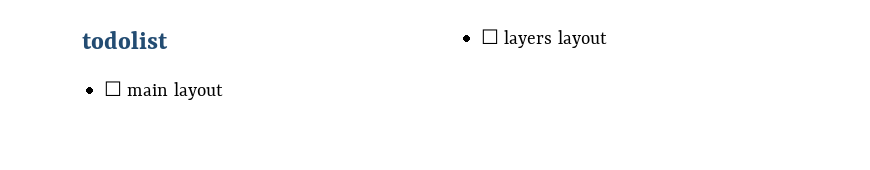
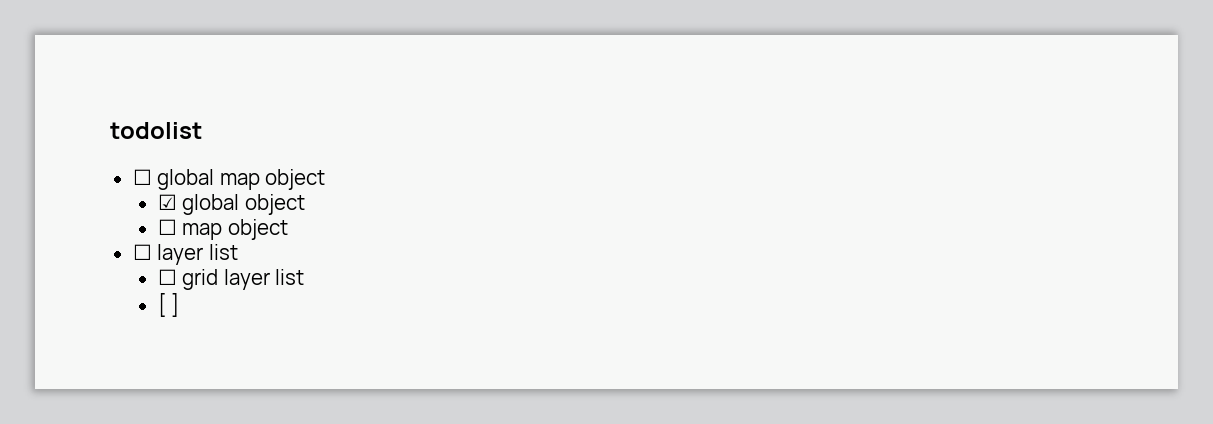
- ☐ main layout
- ☐ layers layout
+ ☐ global map object
+ ☑ global object
+ ☐ map object
+ ☐ layer list
+ ☐ grid layer list
+ [ ]

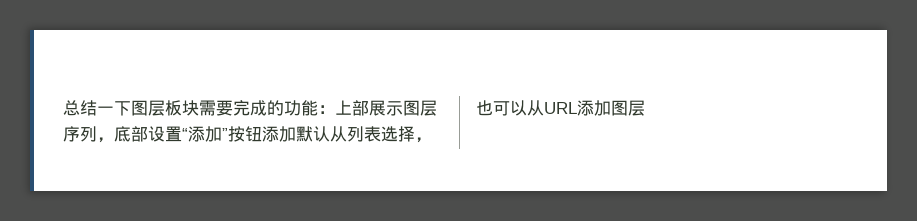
- todolist
- ☐ global map object
- ☑ global object
- ☐ map object
- ☐ layer list
- ☐ grid layer list
- [ ]
+ 总结一下图层板块需要完成的功能：上部展示图层序列，底部设置“添加”按钮添加默认从列表选择，也可以从URL添加图层

